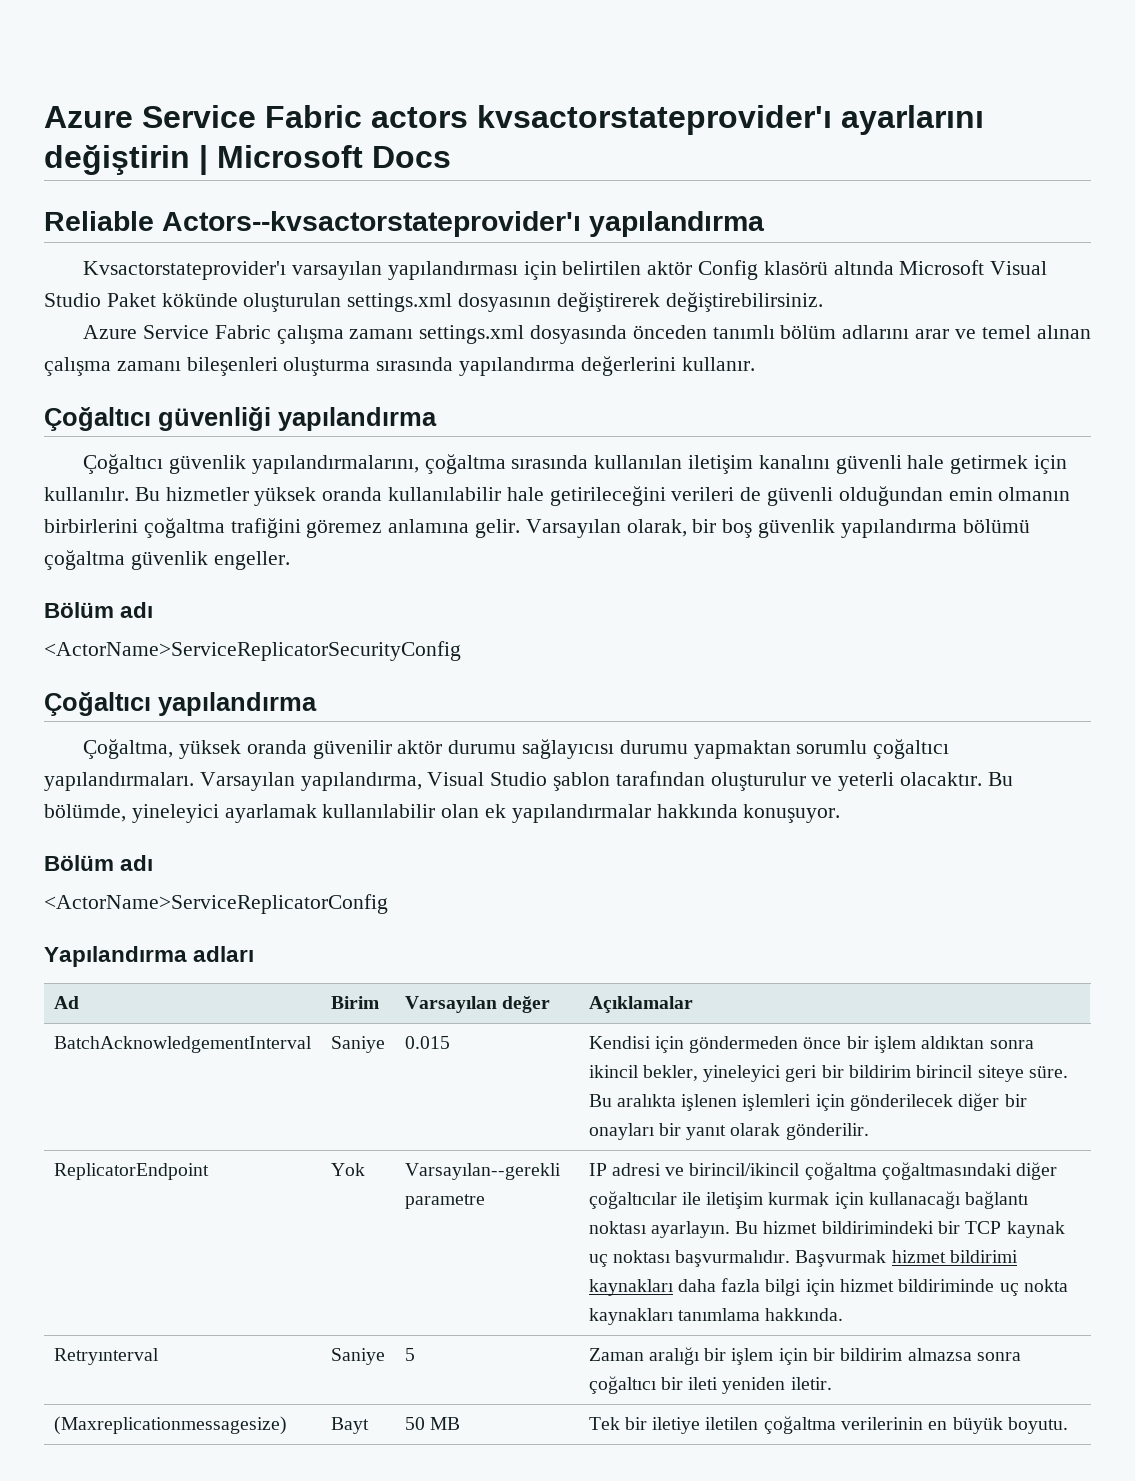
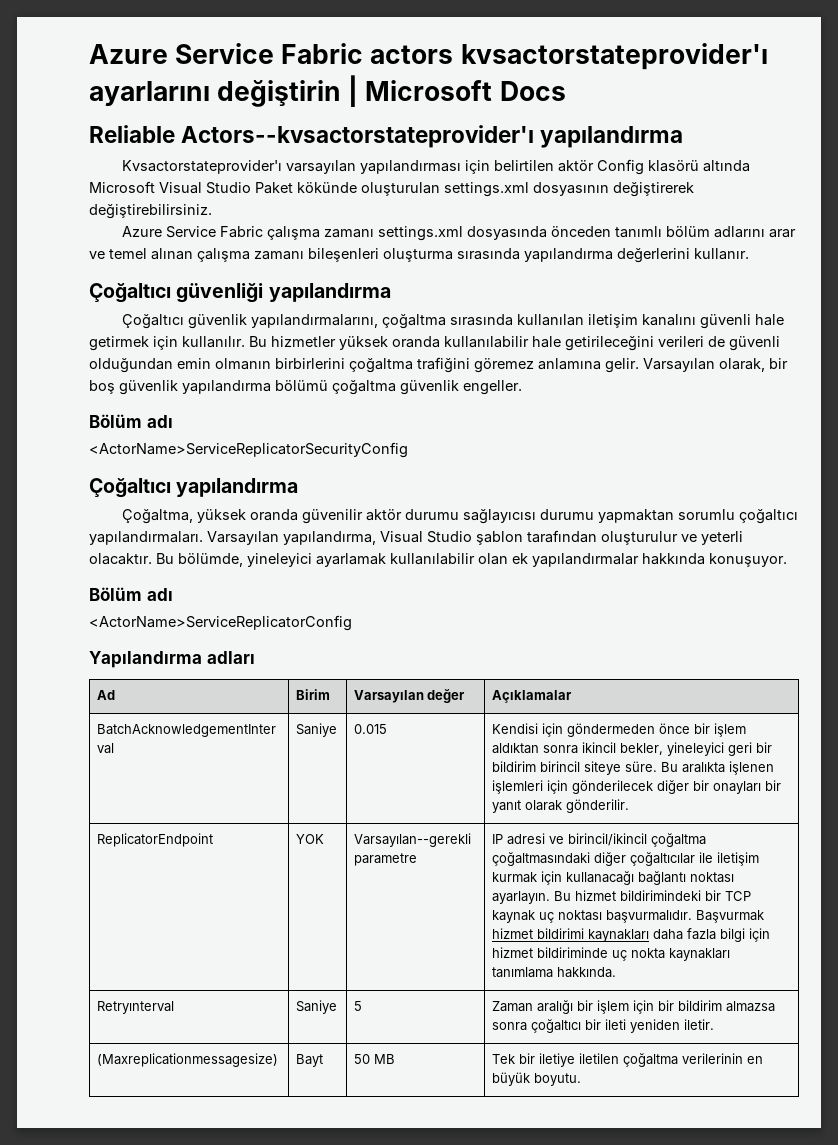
- Yok
+ YOK

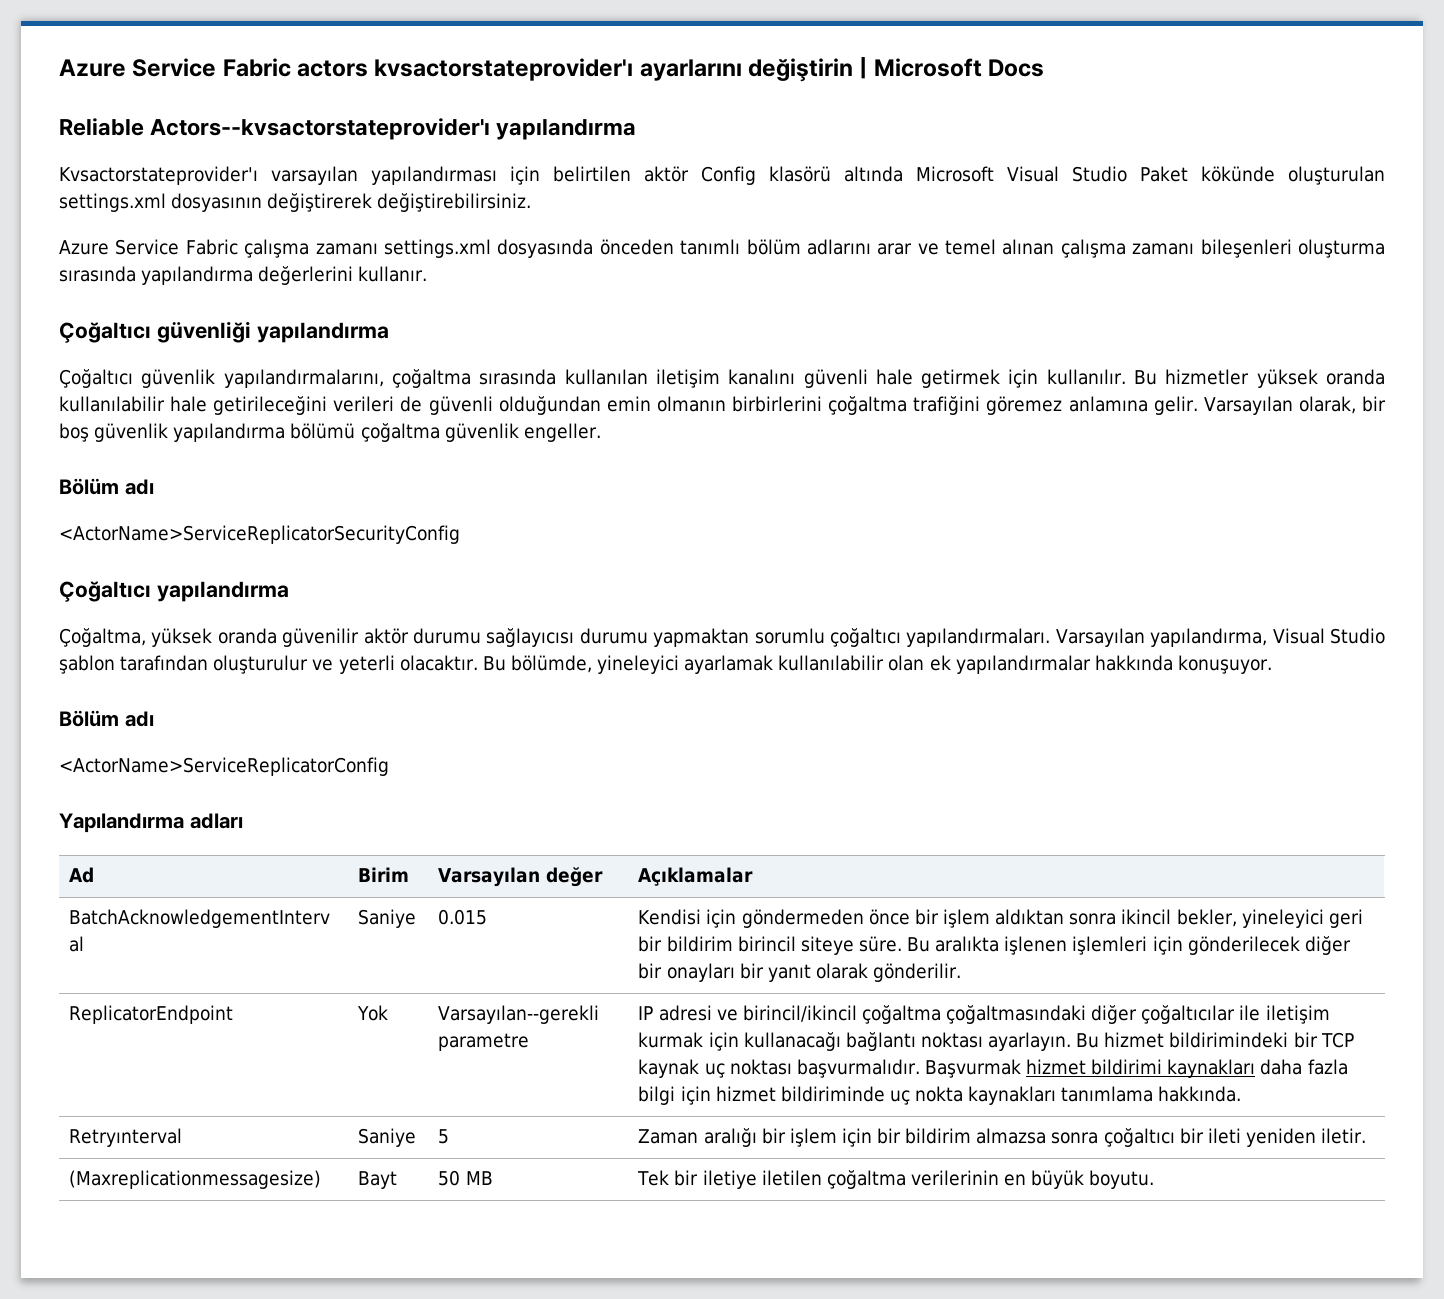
- YOK
+ Yok

